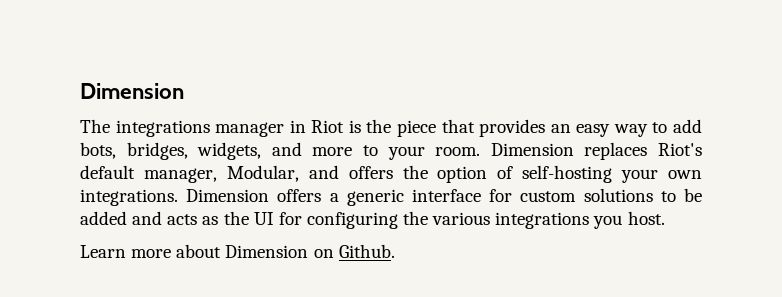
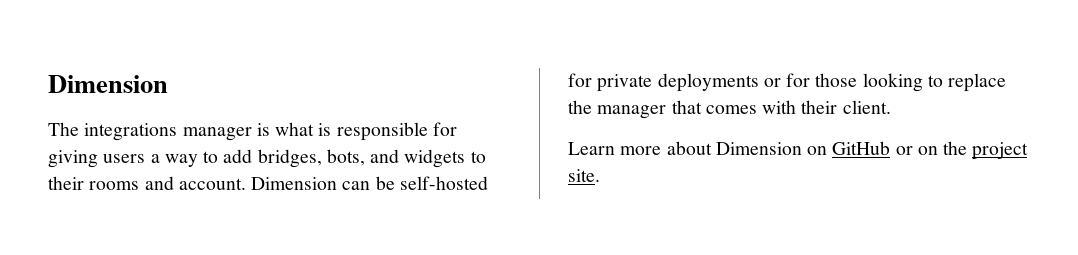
- The integrations manager in Riot is the piece that provides an easy way to add bots, bridges, widgets, and more to your room. Dimension replaces Riot's default manager, Modular, and offers the option of self-hosting your own integrations. Dimension offers a generic interface for custom solutions to be added and acts as the UI for configuring the various integrations you host.
+ The integrations manager is what is responsible for giving users a way to add bridges, bots, and widgets to their rooms and account. Dimension can be self-hosted for private deployments or for those looking to replace the manager that comes with their client.
- Learn more about Dimension on Github.
+ Learn more about Dimension on GitHub or on the project site.

